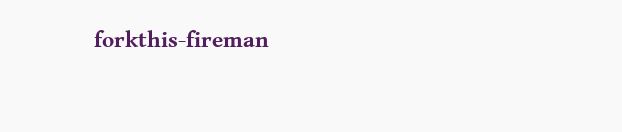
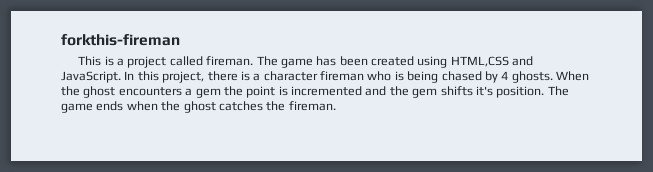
+ This is a project called fireman. The game has been created using HTML,CSS and JavaScript. In this project, there is a character fireman who is being chased by 4 ghosts. When the ghost encounters a gem the point is incremented and the gem shifts it's position. The game ends when the ghost catches the fireman.

